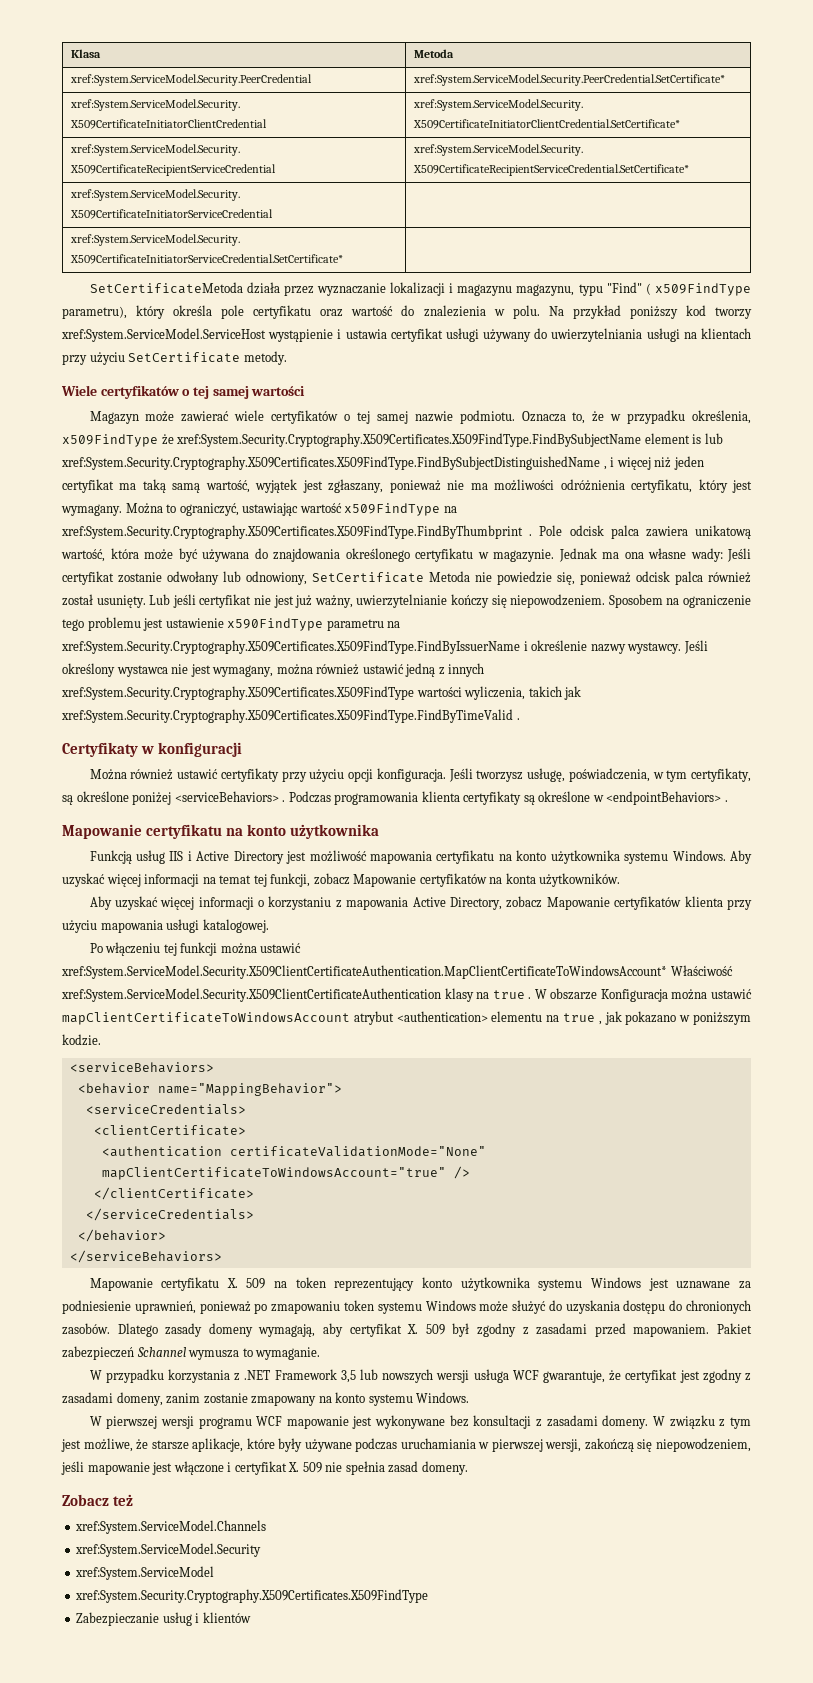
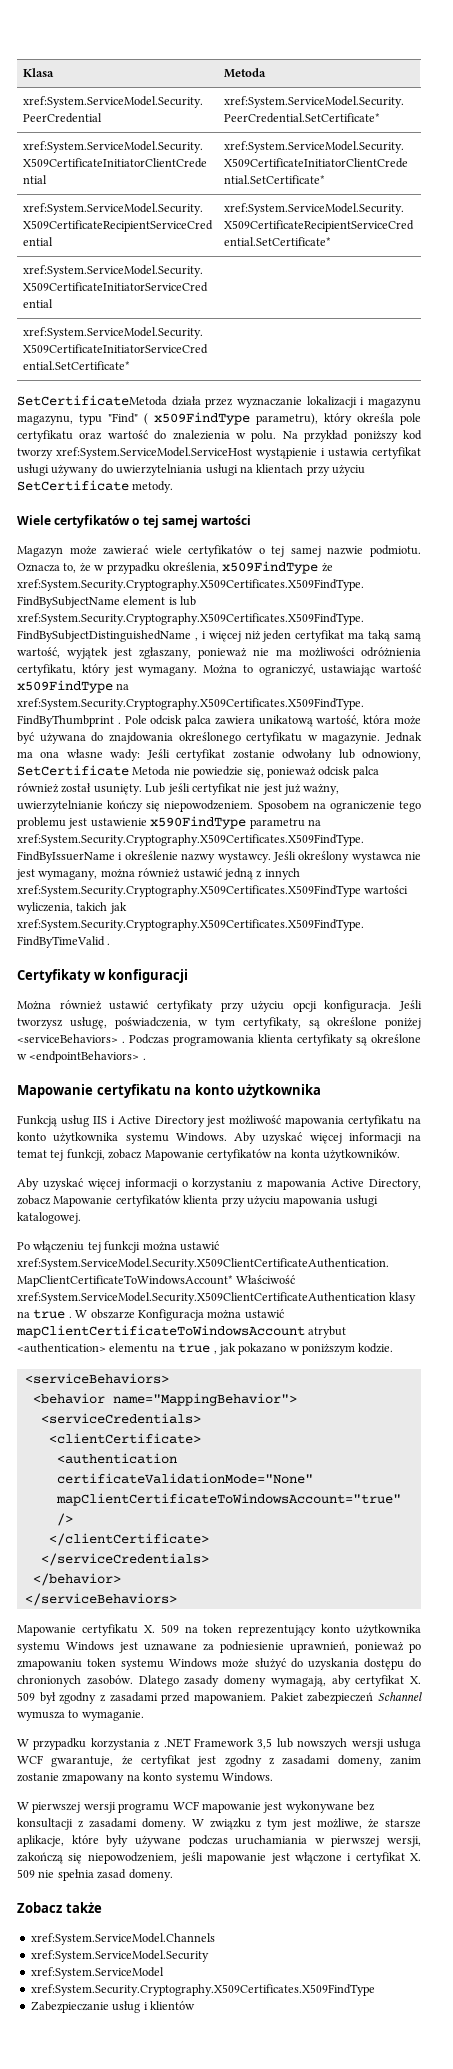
- Zobacz też
+ Zobacz także

